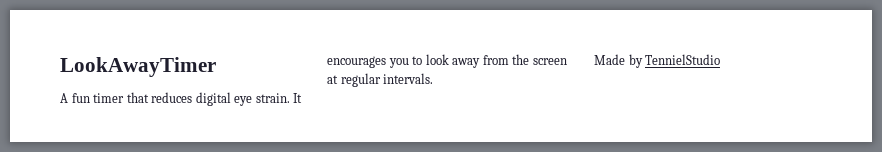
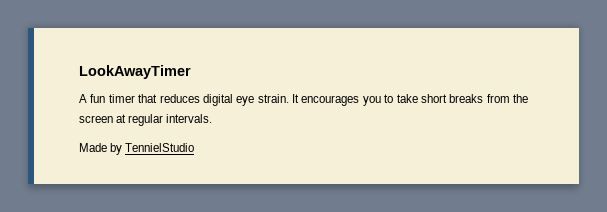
- It encourages you to look away from the screen at regular intervals.
+ It encourages you to take short breaks from the screen at regular intervals.

